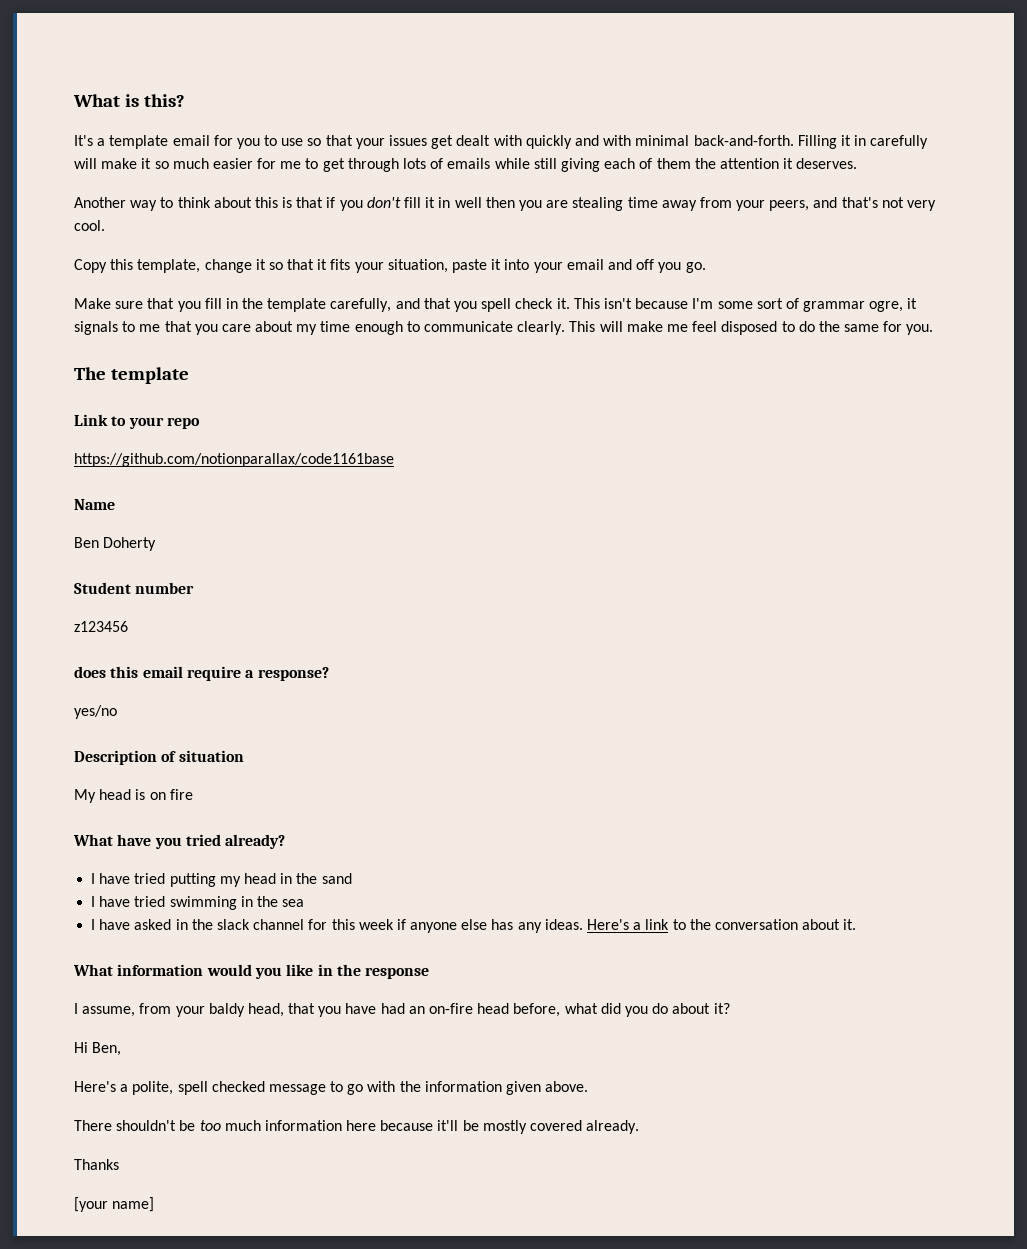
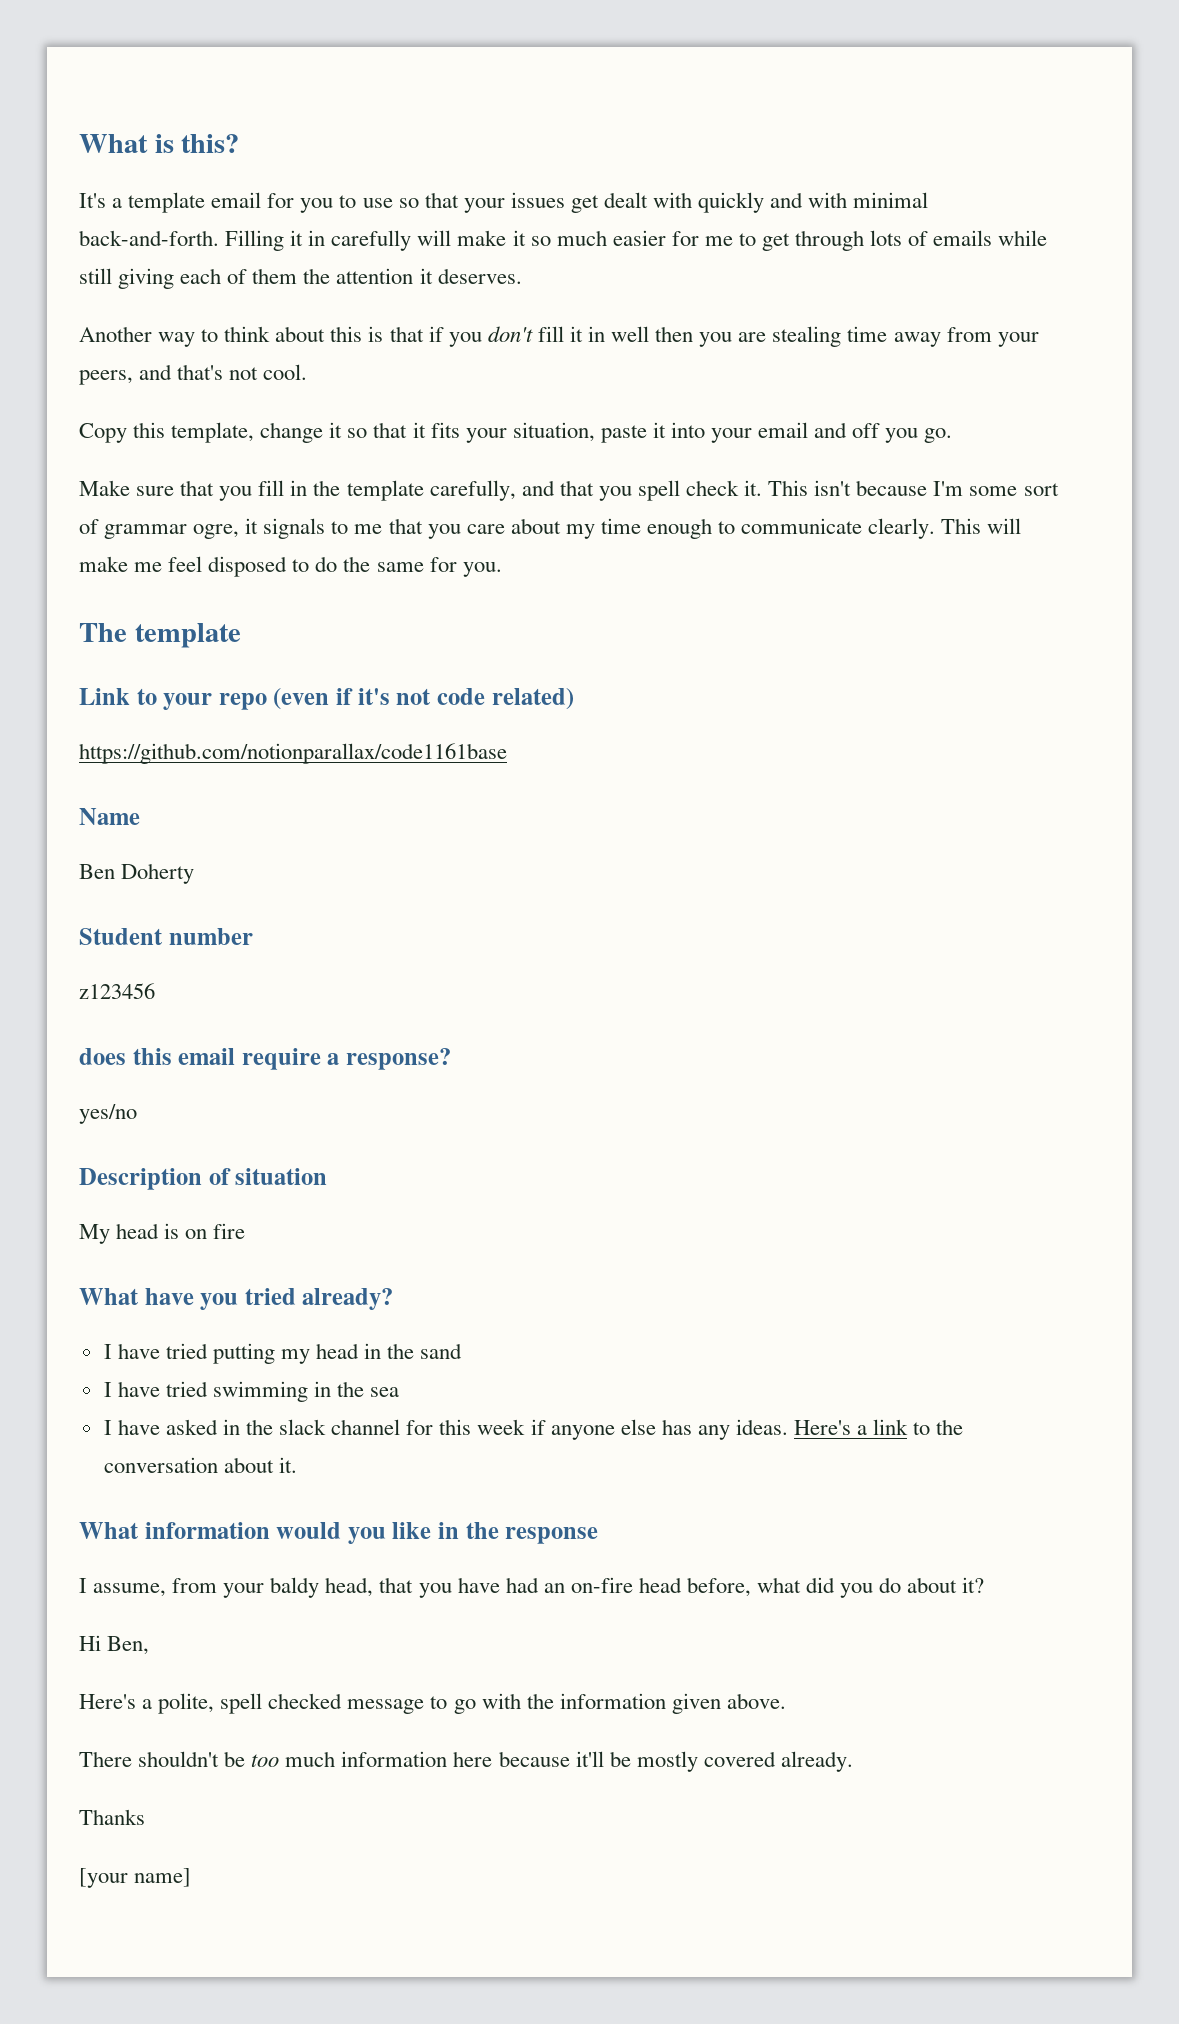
- Another way to think about this is that if you don't fill it in well then you are stealing time away from your peers, and that's not very cool.
+ Another way to think about this is that if you don't fill it in well then you are stealing time away from your peers, and that's not cool.
- Link to your repo
+ Link to your repo (even if it's not code related)

